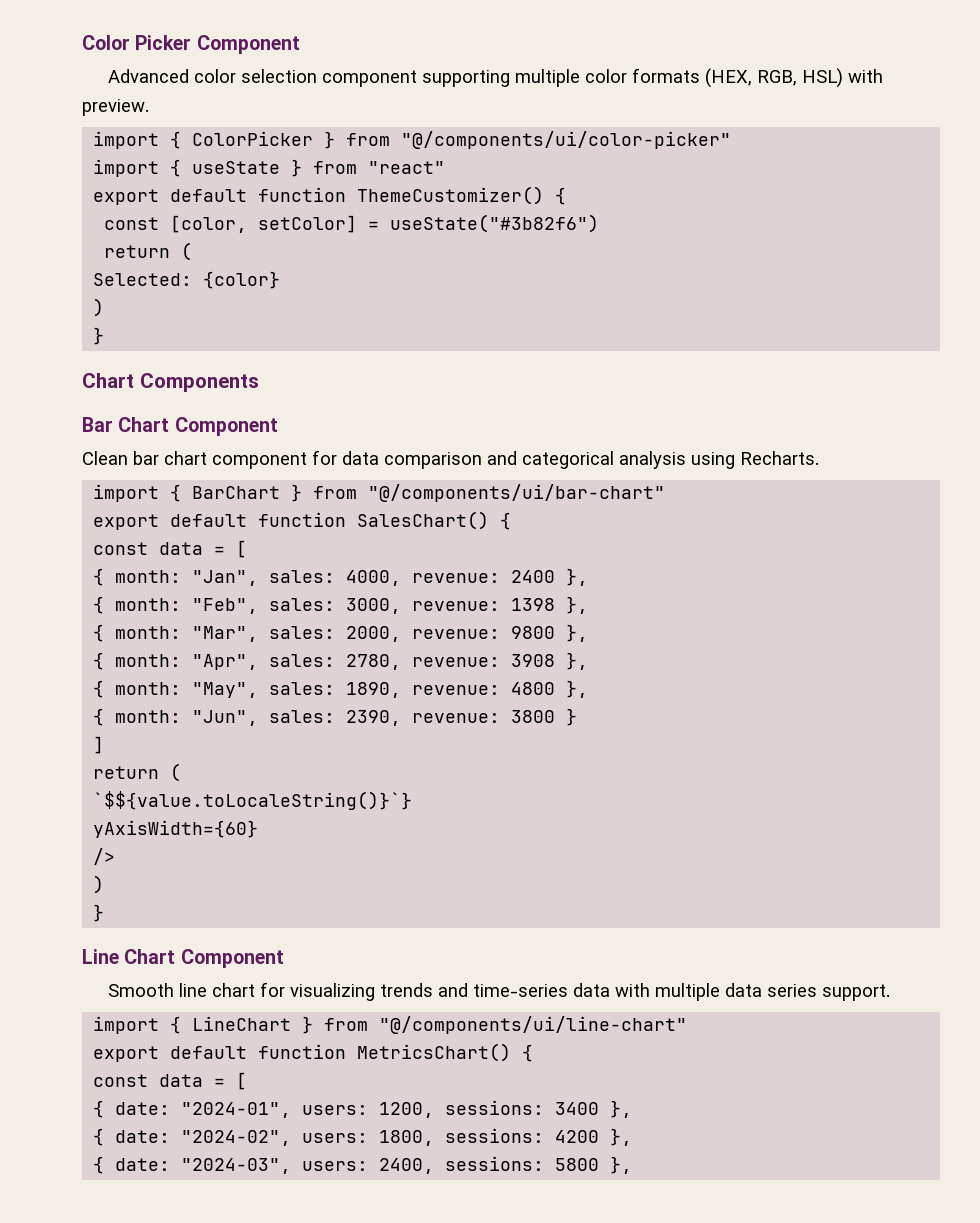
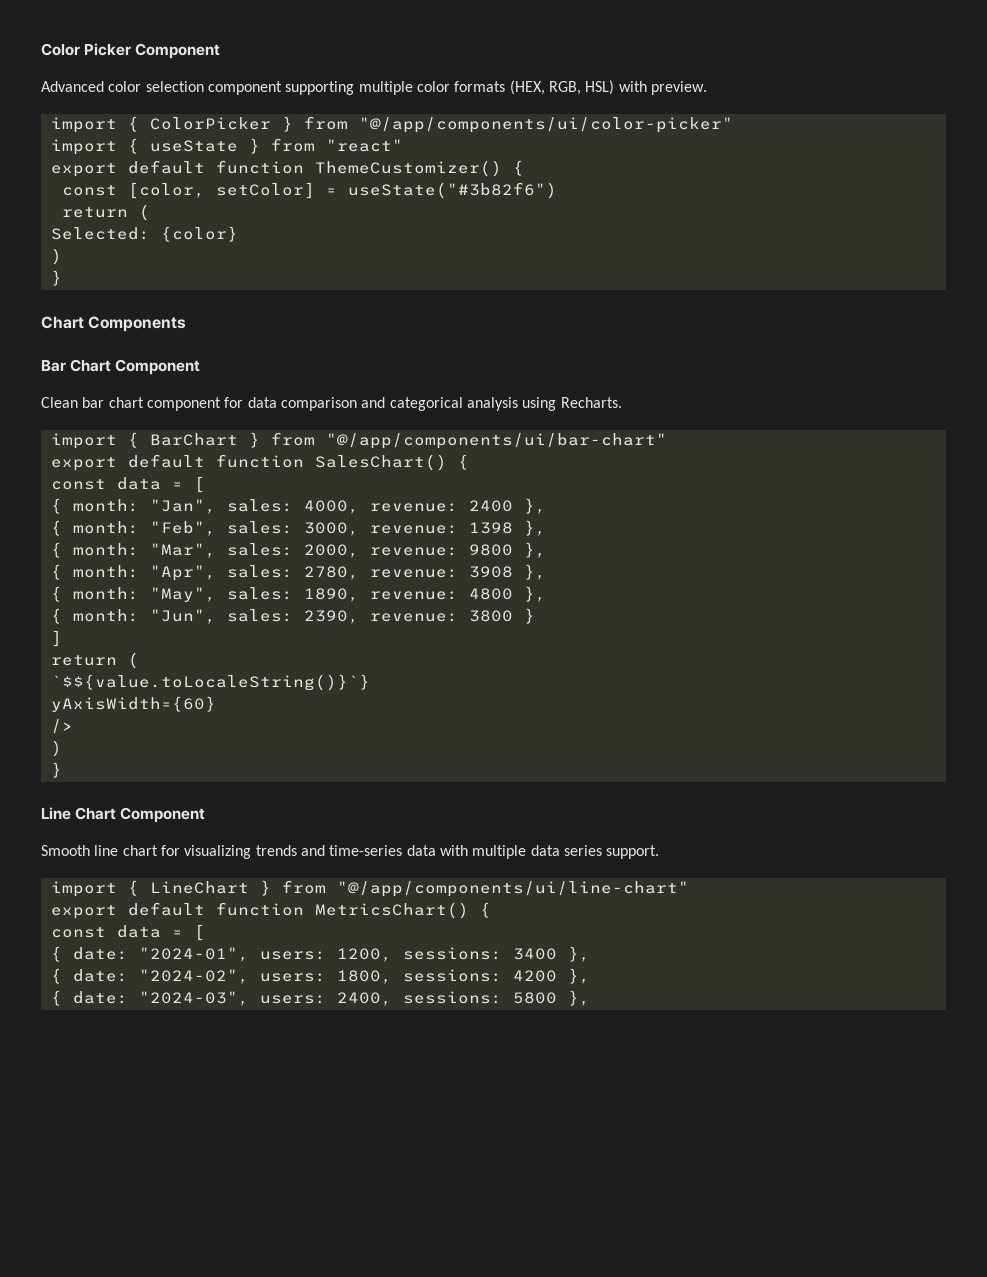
- import { ColorPicker } from "@/components/ui/color-picker"
+ import { ColorPicker } from "@/app/components/ui/color-picker"
- import { BarChart } from "@/components/ui/bar-chart"
+ import { BarChart } from "@/app/components/ui/bar-chart"
- import { LineChart } from "@/components/ui/line-chart"
+ import { LineChart } from "@/app/components/ui/line-chart"

